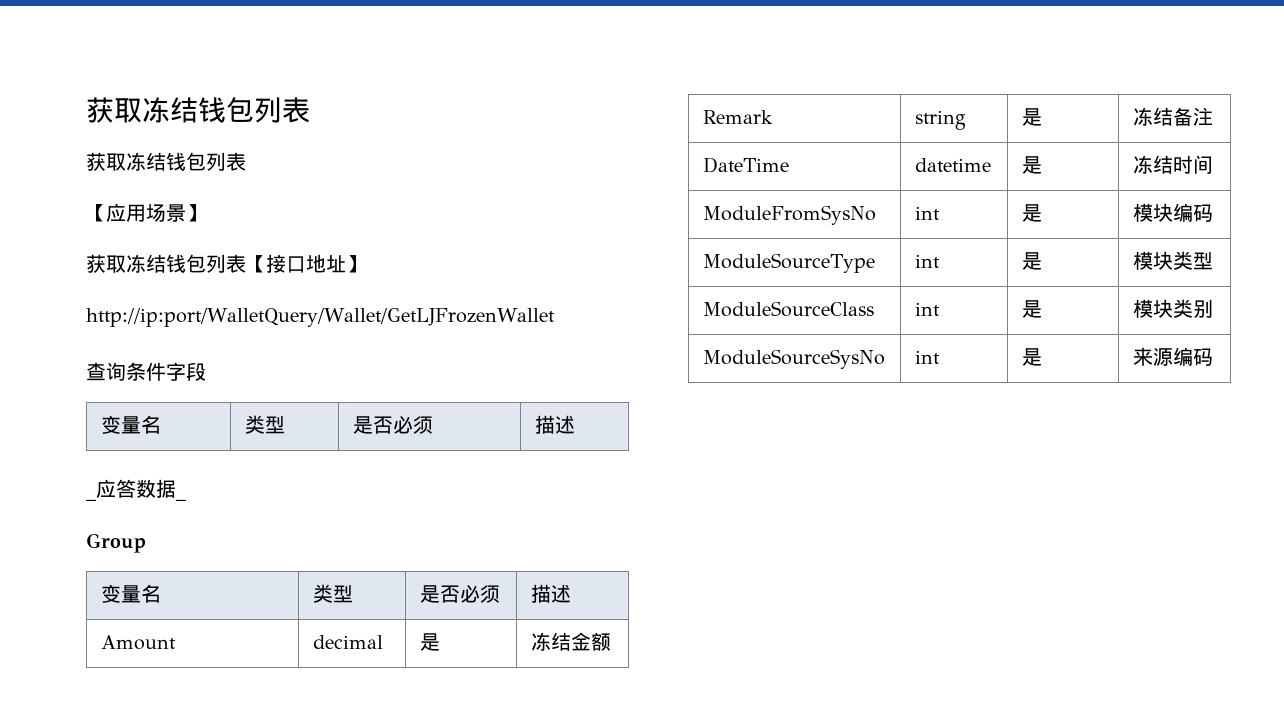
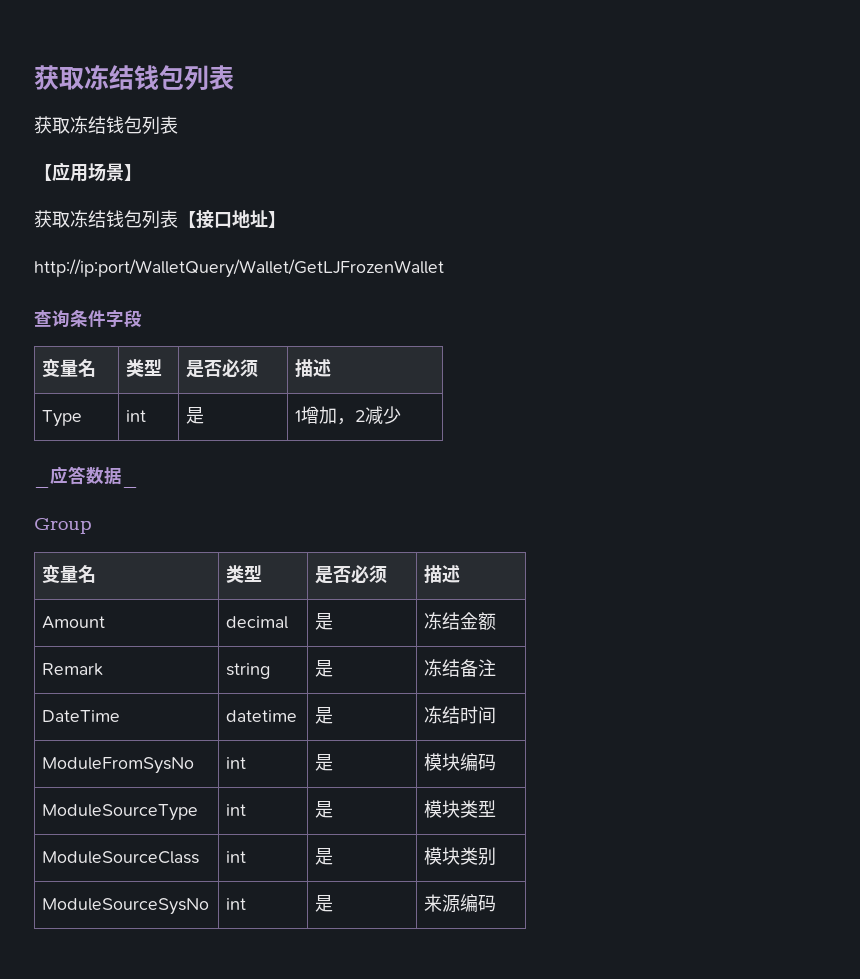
+ Type | int | 是 | 1增加，2减少

